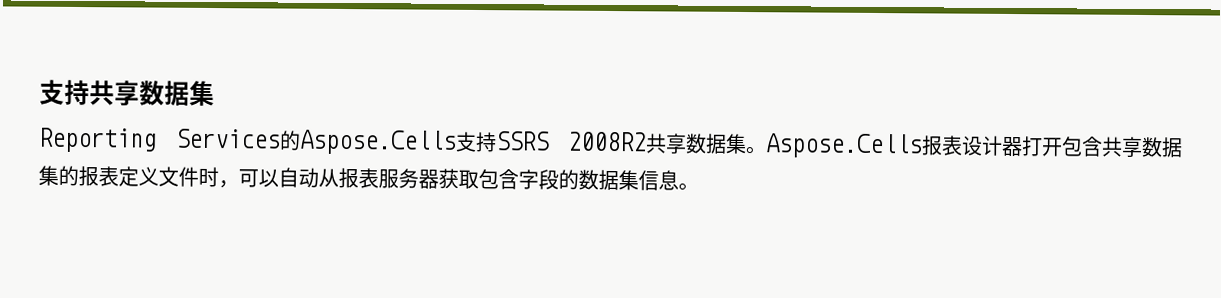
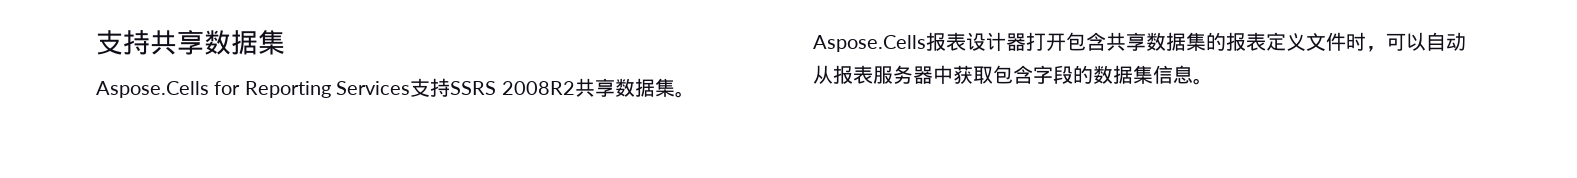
- Reporting Services的Aspose.Cells支持SSRS 2008R2共享数据集。
+ Aspose.Cells for Reporting Services支持SSRS 2008R2共享数据集。
- Aspose.Cells报表设计器打开包含共享数据集的报表定义文件时，可以自动从报表服务器获取包含字段的数据集信息。
+ Aspose.Cells报表设计器打开包含共享数据集的报表定义文件时，可以自动从报表服务器中获取包含字段的数据集信息。

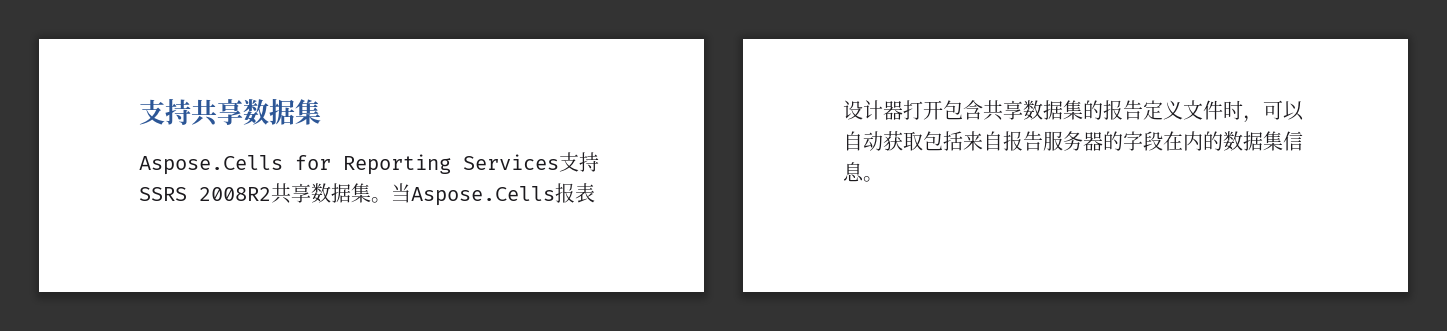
- Aspose.Cells报表设计器打开包含共享数据集的报表定义文件时，可以自动从报表服务器中获取包含字段的数据集信息。
+ 当Aspose.Cells报表设计器打开包含共享数据集的报告定义文件时，可以自动获取包括来自报告服务器的字段在内的数据集信息。

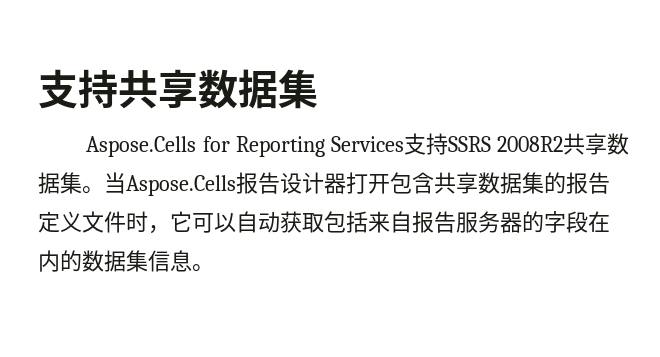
- 当Aspose.Cells报表设计器打开包含共享数据集的报告定义文件时，可以自动获取包括来自报告服务器的字段在内的数据集信息。
+ 当Aspose.Cells报告设计器打开包含共享数据集的报告定义文件时，它可以自动获取包括来自报告服务器的字段在内的数据集信息。

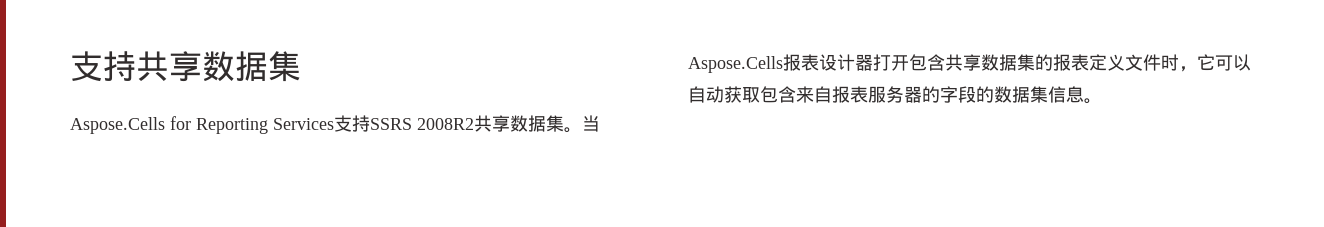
- 当Aspose.Cells报告设计器打开包含共享数据集的报告定义文件时，它可以自动获取包括来自报告服务器的字段在内的数据集信息。
+ 当Aspose.Cells报表设计器打开包含共享数据集的报表定义文件时，它可以自动获取包含来自报表服务器的字段的数据集信息。

